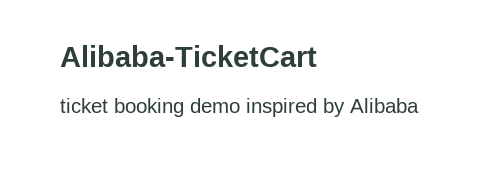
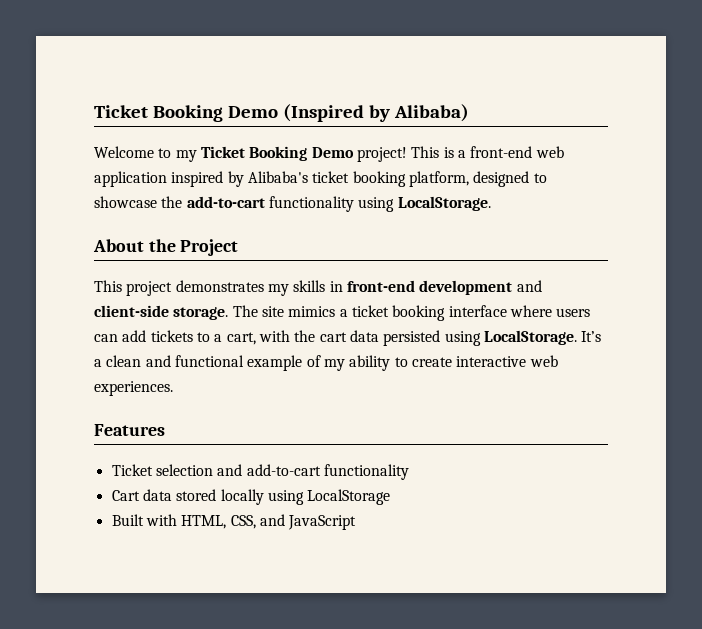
- Alibaba-TicketCart
- ticket booking demo inspired by Alibaba
+ Ticket Booking Demo (Inspired by Alibaba)
+ Welcome to my Ticket Booking Demo project! This is a front-end web application inspired by Alibaba's ticket booking platform, designed to showcase the add-to-cart functionality using LocalStorage.
+ About the Project
+ This project demonstrates my skills in front-end development and client-side storage. The site mimics a ticket booking interface where users can add tickets to a cart, with the cart data persisted using LocalStorage. It’s a clean and functional example of my ability to create interactive web experiences.
+ Features
+ Ticket selection and add-to-cart functionality
+ Cart data stored locally using LocalStorage
+ Built with HTML, CSS, and JavaScript

